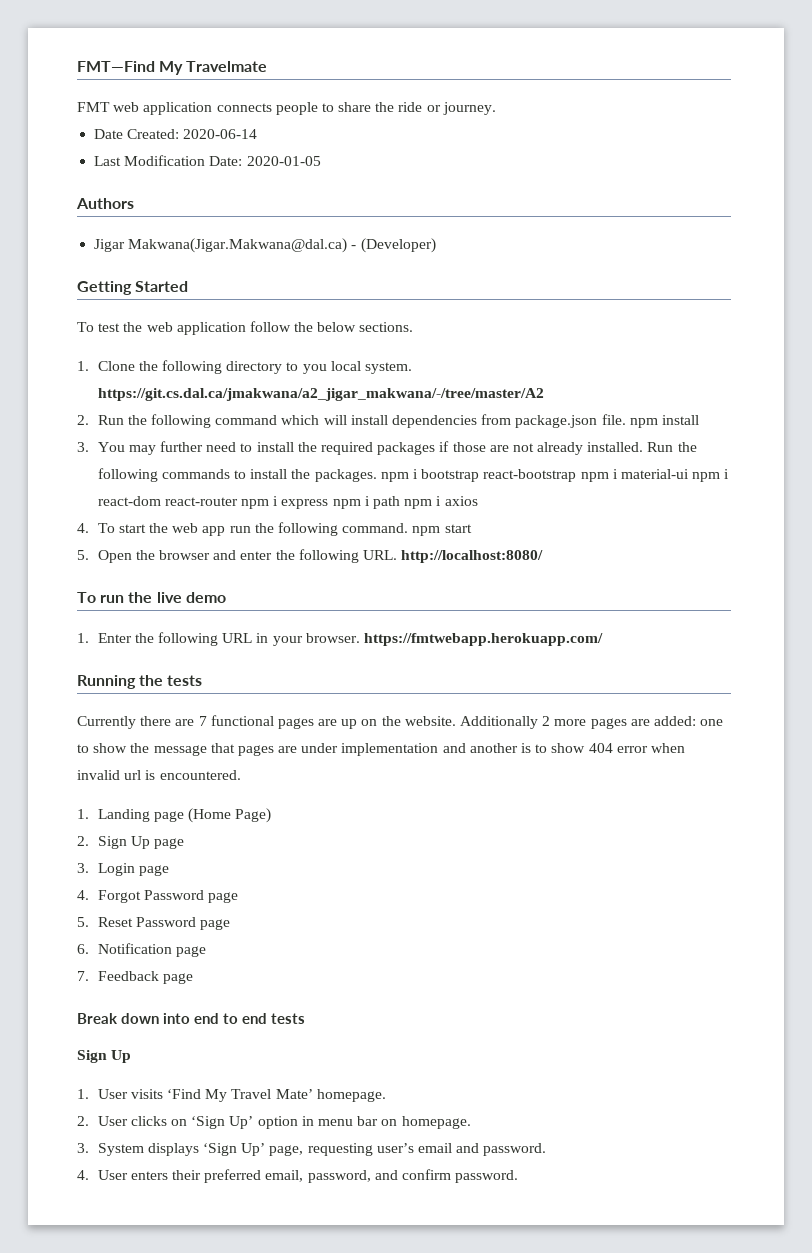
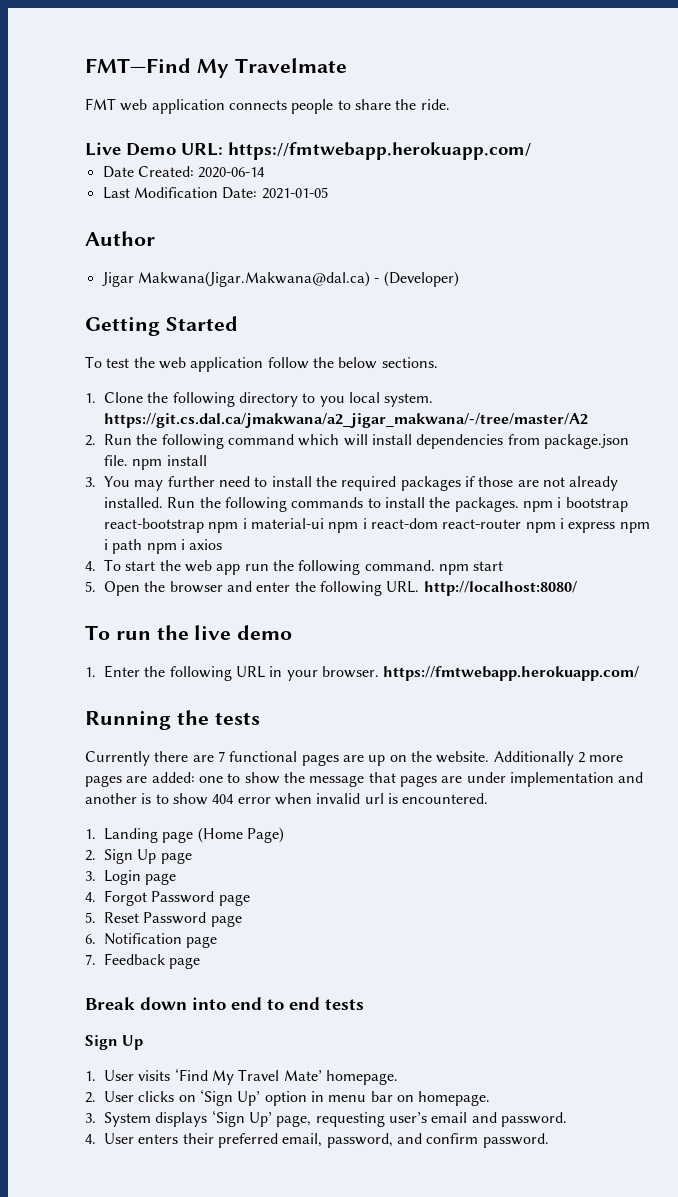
- FMT web application connects people to share the ride or journey.
+ FMT web application connects people to share the ride.
+ Live Demo URL: https://fmtwebapp.herokuapp.com/
- Last Modification Date: 2020-01-05
- Authors
+ Last Modification Date: 2021-01-05
+ Author

